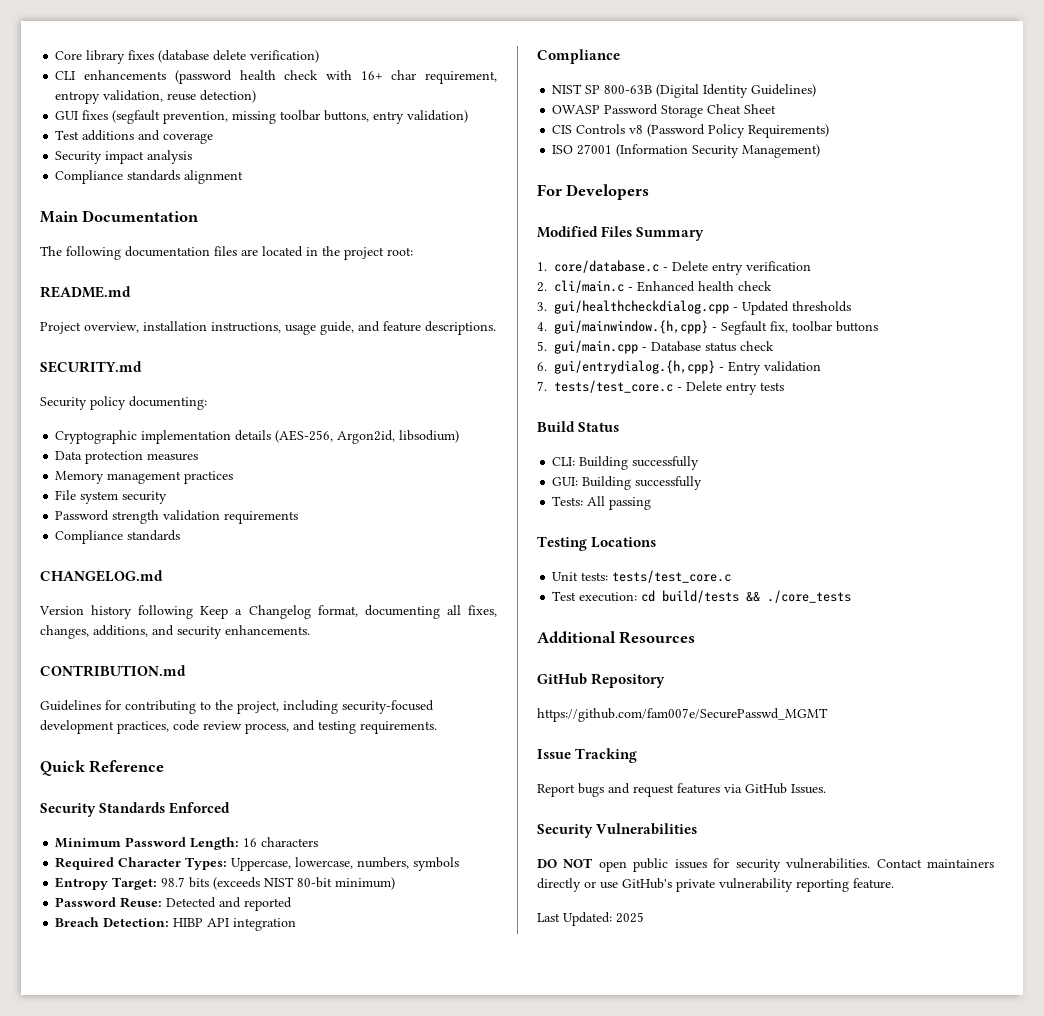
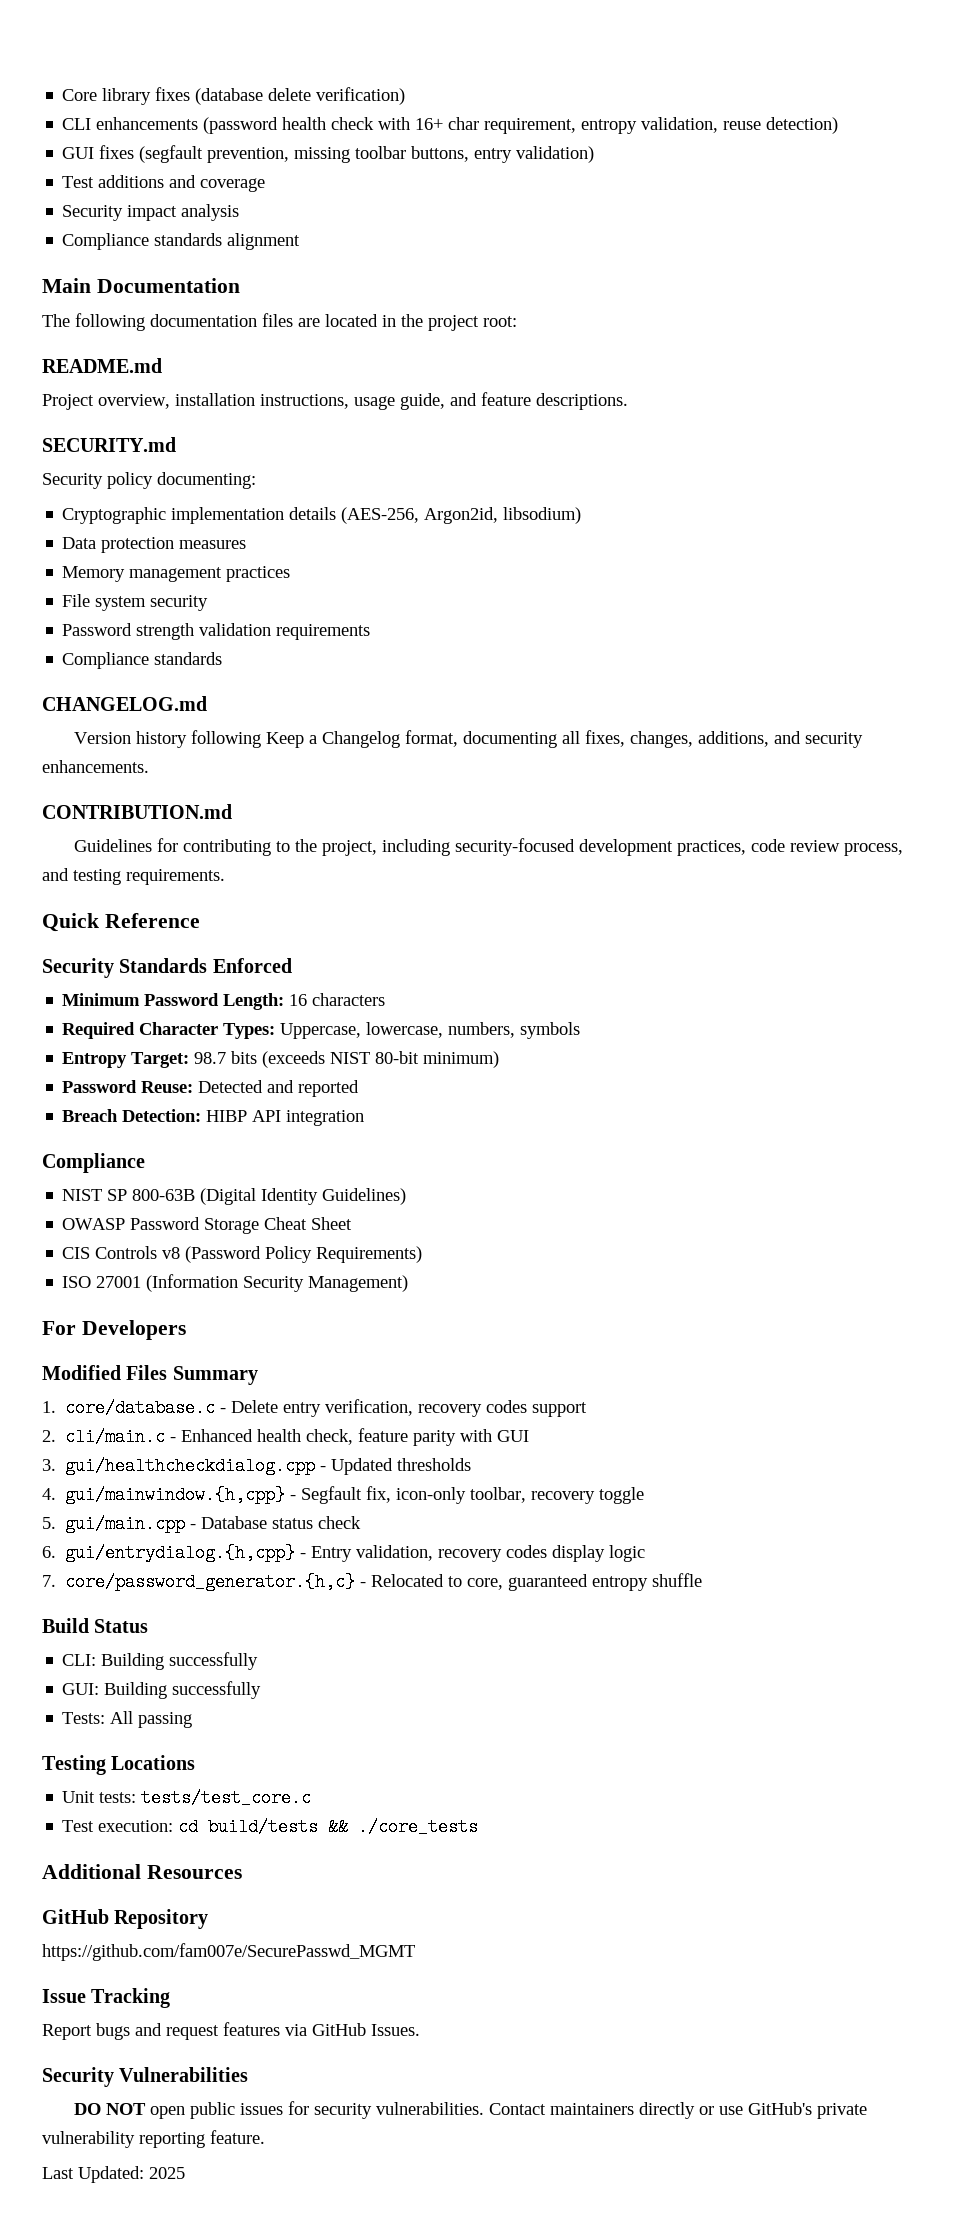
- 1. core/database.c - Delete entry verification
+ 1. core/database.c - Delete entry verification, recovery codes support
- 2. cli/main.c - Enhanced health check
+ 2. cli/main.c - Enhanced health check, feature parity with GUI
- 4. gui/mainwindow.{h,cpp} - Segfault fix, toolbar buttons
+ 4. gui/mainwindow.{h,cpp} - Segfault fix, icon-only toolbar, recovery toggle
- 6. gui/entrydialog.{h,cpp} - Entry validation
- 7. tests/test_core.c - Delete entry tests
+ 6. gui/entrydialog.{h,cpp} - Entry validation, recovery codes display logic
+ 7. core/password_generator.{h,c} - Relocated to core, guaranteed entropy shuffle

